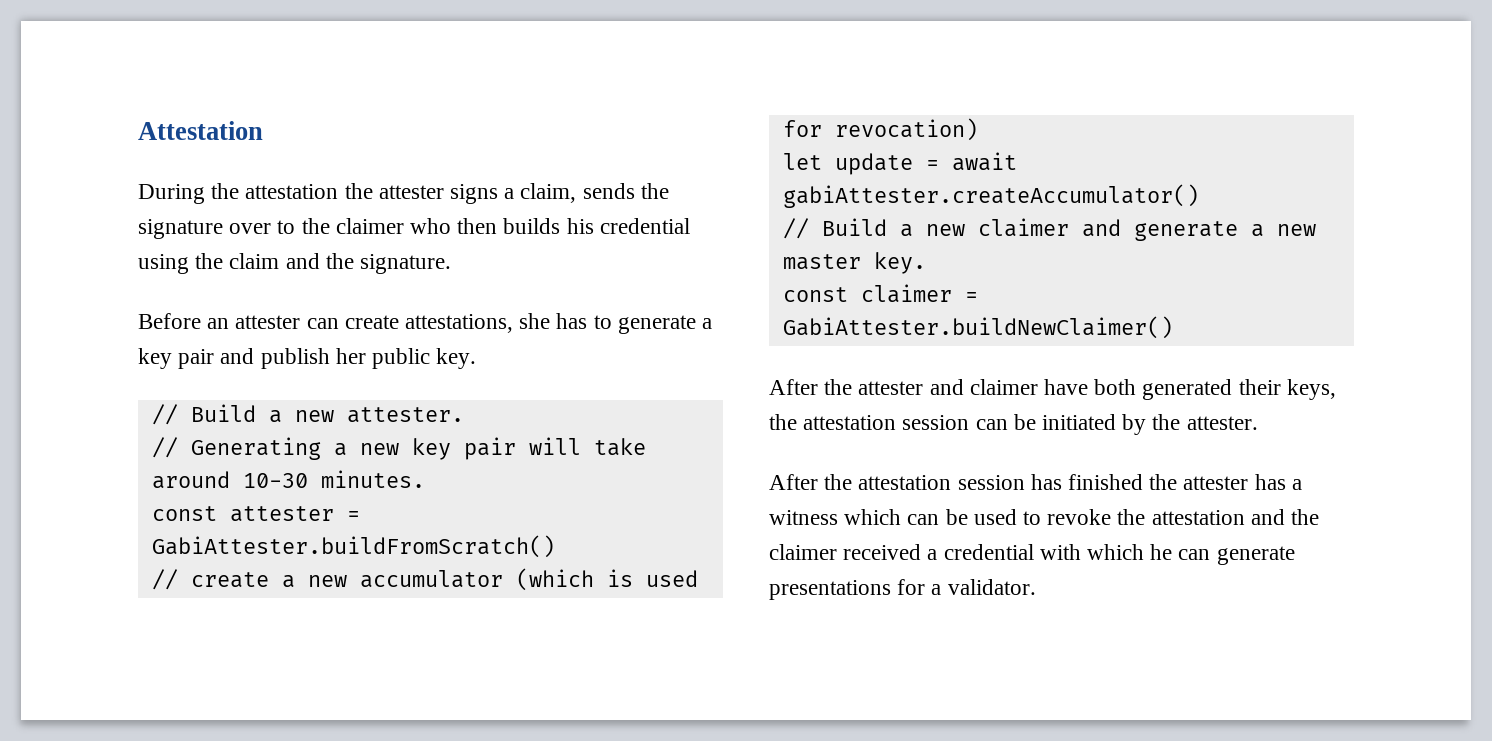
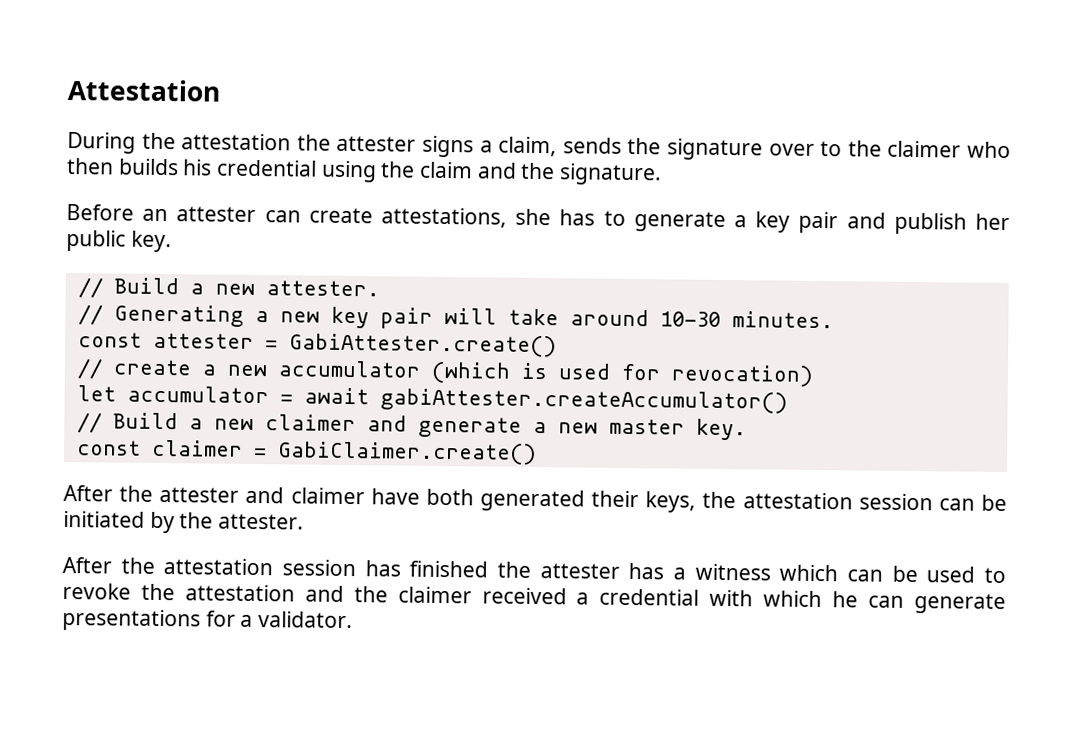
- const attester = GabiAttester.buildFromScratch()
+ const attester = GabiAttester.create()
- let update = await gabiAttester.createAccumulator()
+ let accumulator = await gabiAttester.createAccumulator()
- const claimer = GabiAttester.buildNewClaimer()
+ const claimer = GabiClaimer.create()

